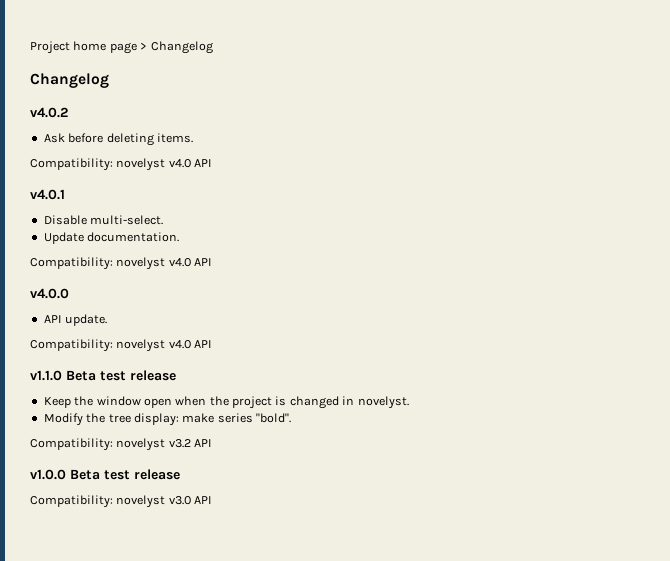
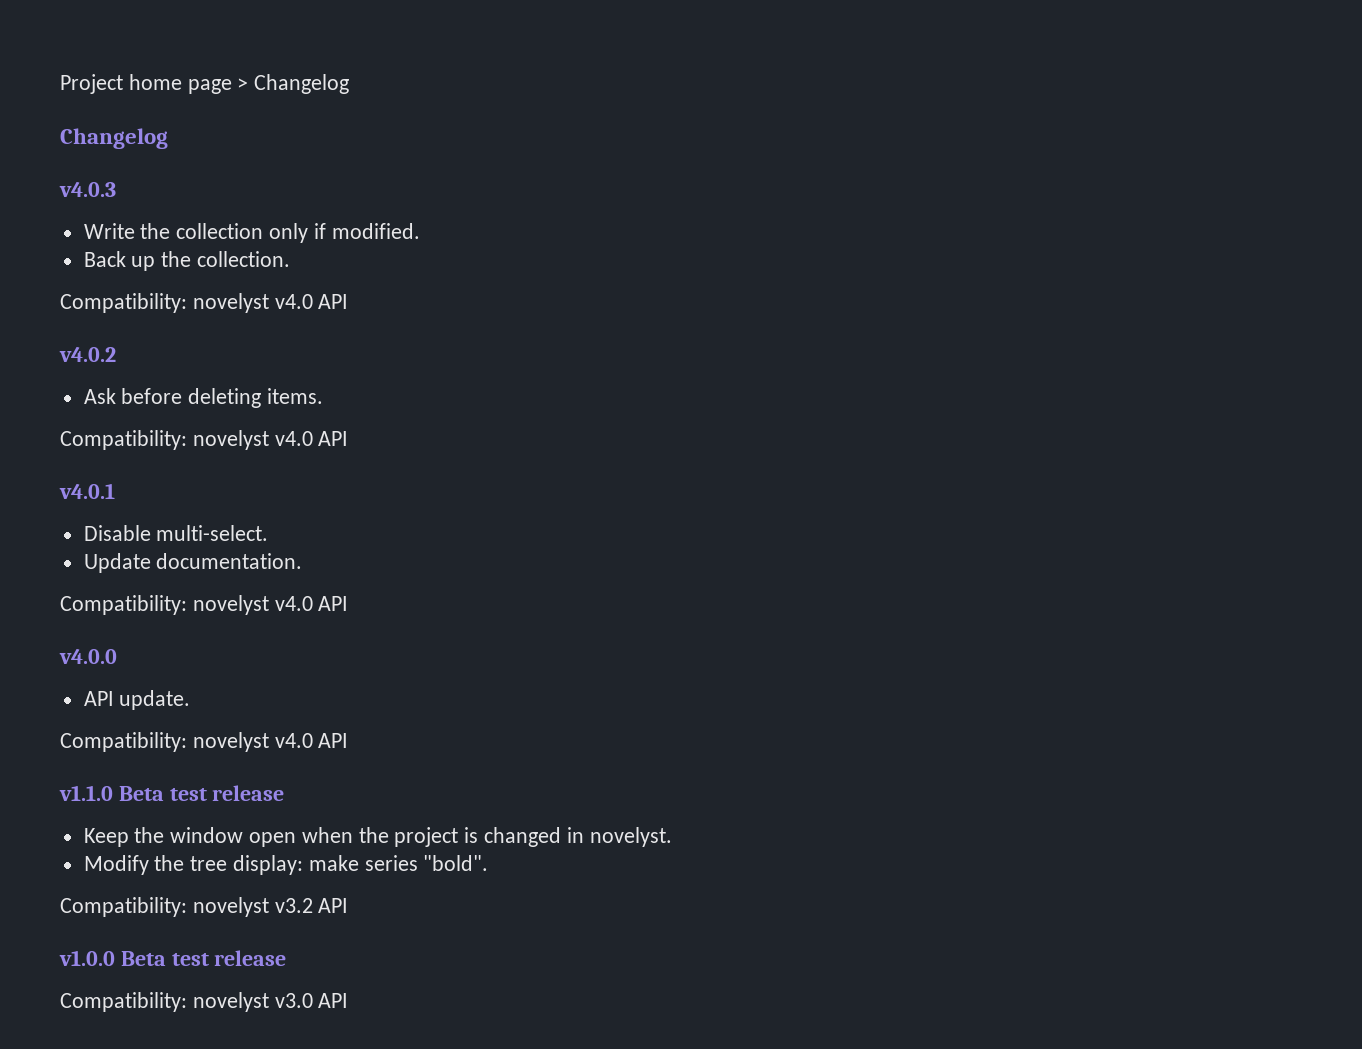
+ v4.0.3
+ Write the collection only if modified.
+ Back up the collection.
+ Compatibility: novelyst v4.0 API

